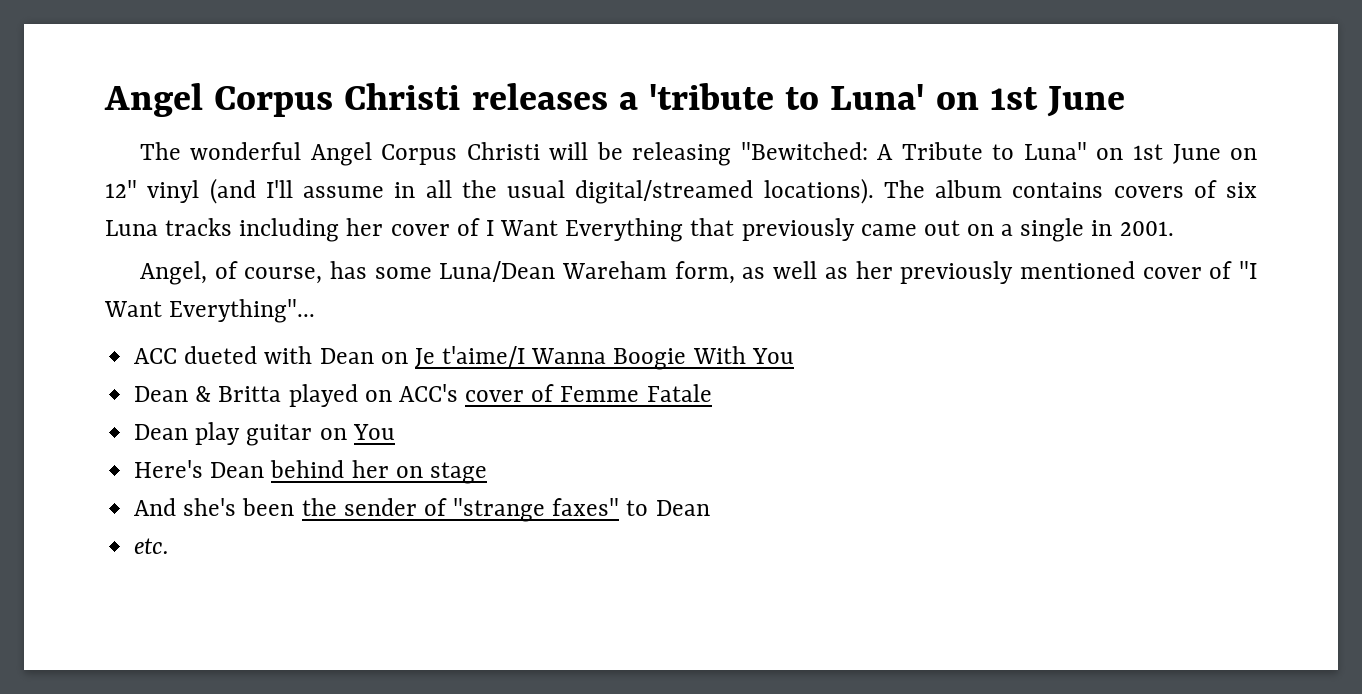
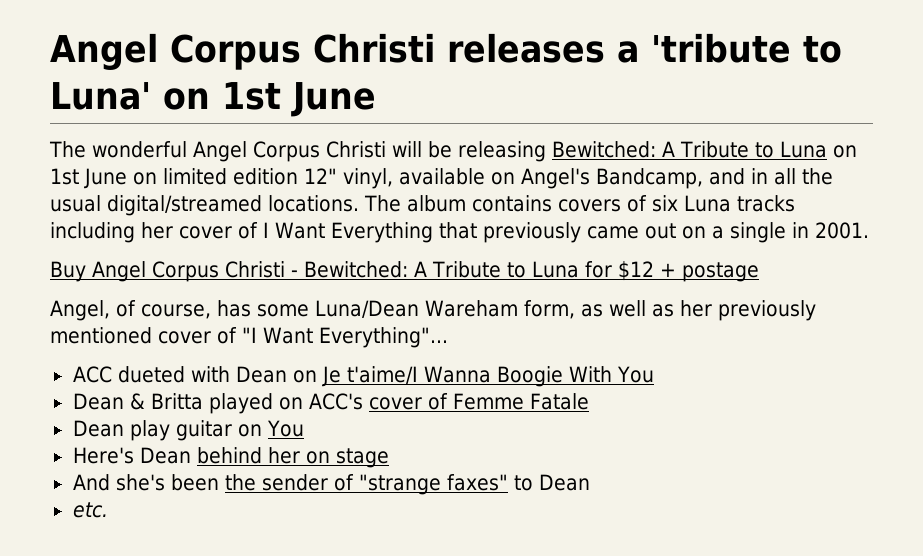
- The wonderful Angel Corpus Christi will be releasing "Bewitched: A Tribute to Luna" on 1st June on 12" vinyl (and I'll assume in all the usual digital/streamed locations).
+ The wonderful Angel Corpus Christi will be releasing Bewitched: A Tribute to Luna on 1st June on limited edition 12" vinyl, available on Angel's Bandcamp, and in all the usual digital/streamed locations.
+ Buy Angel Corpus Christi - Bewitched: A Tribute to Luna for $12 + postage

